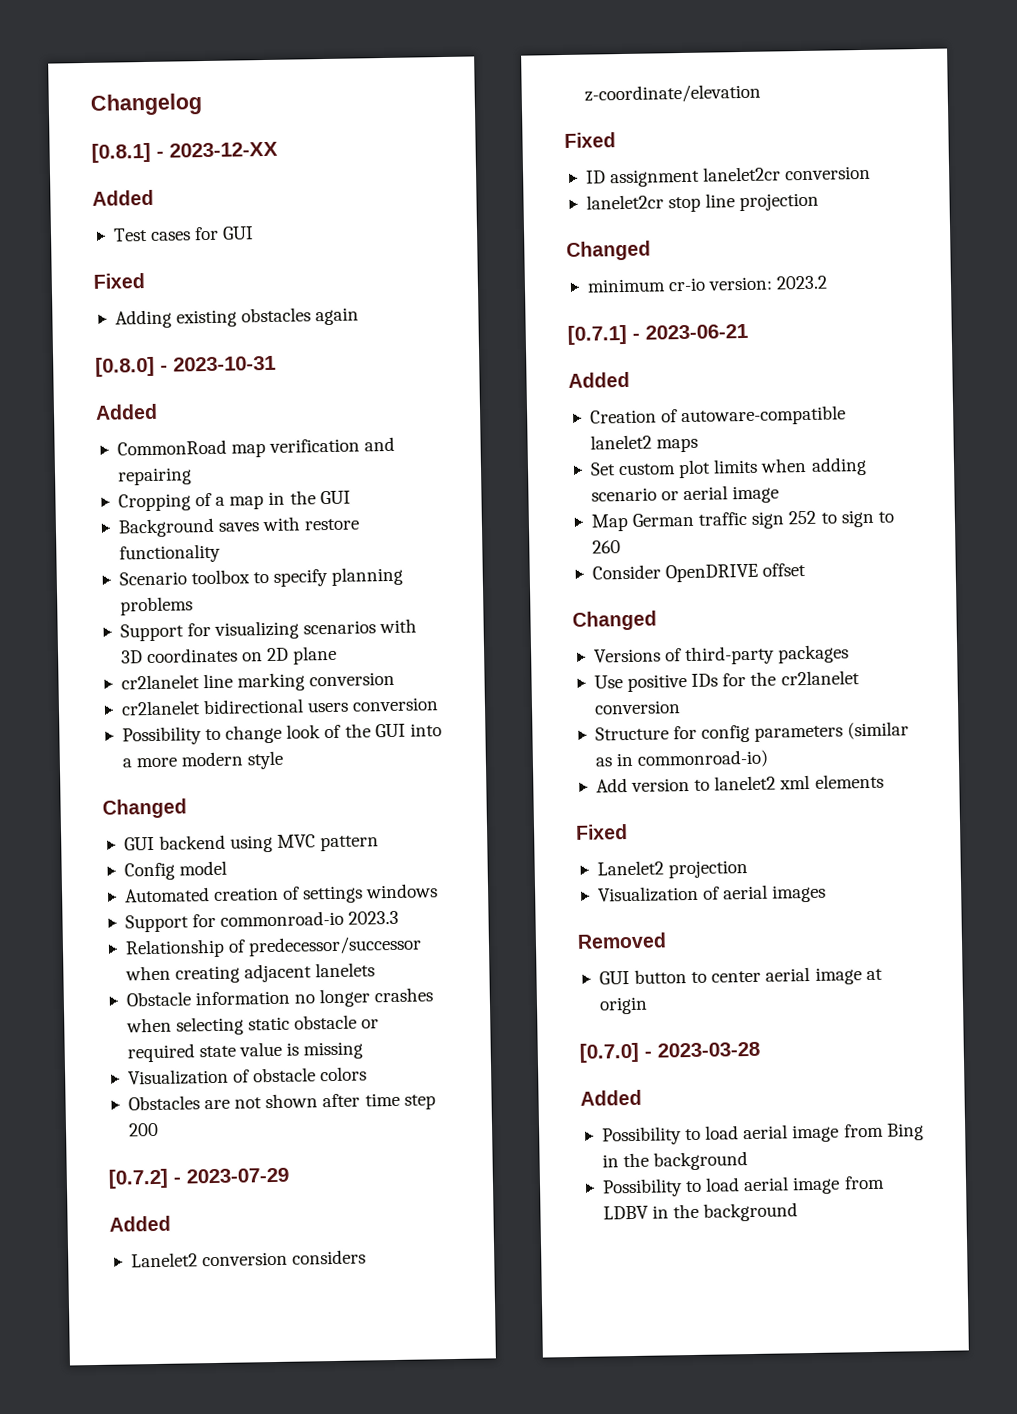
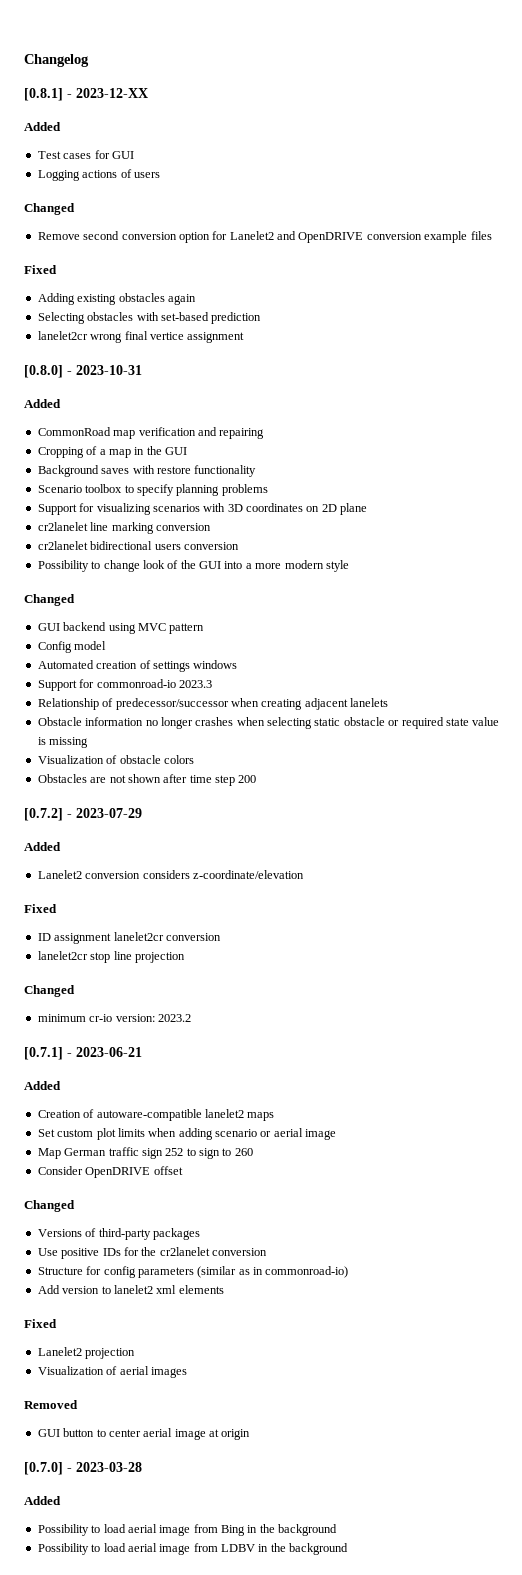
+ Logging actions of users
+ Changed
+ Remove second conversion option for Lanelet2 and OpenDRIVE conversion example files
+ Selecting obstacles with set-based prediction
+ lanelet2cr wrong final vertice assignment

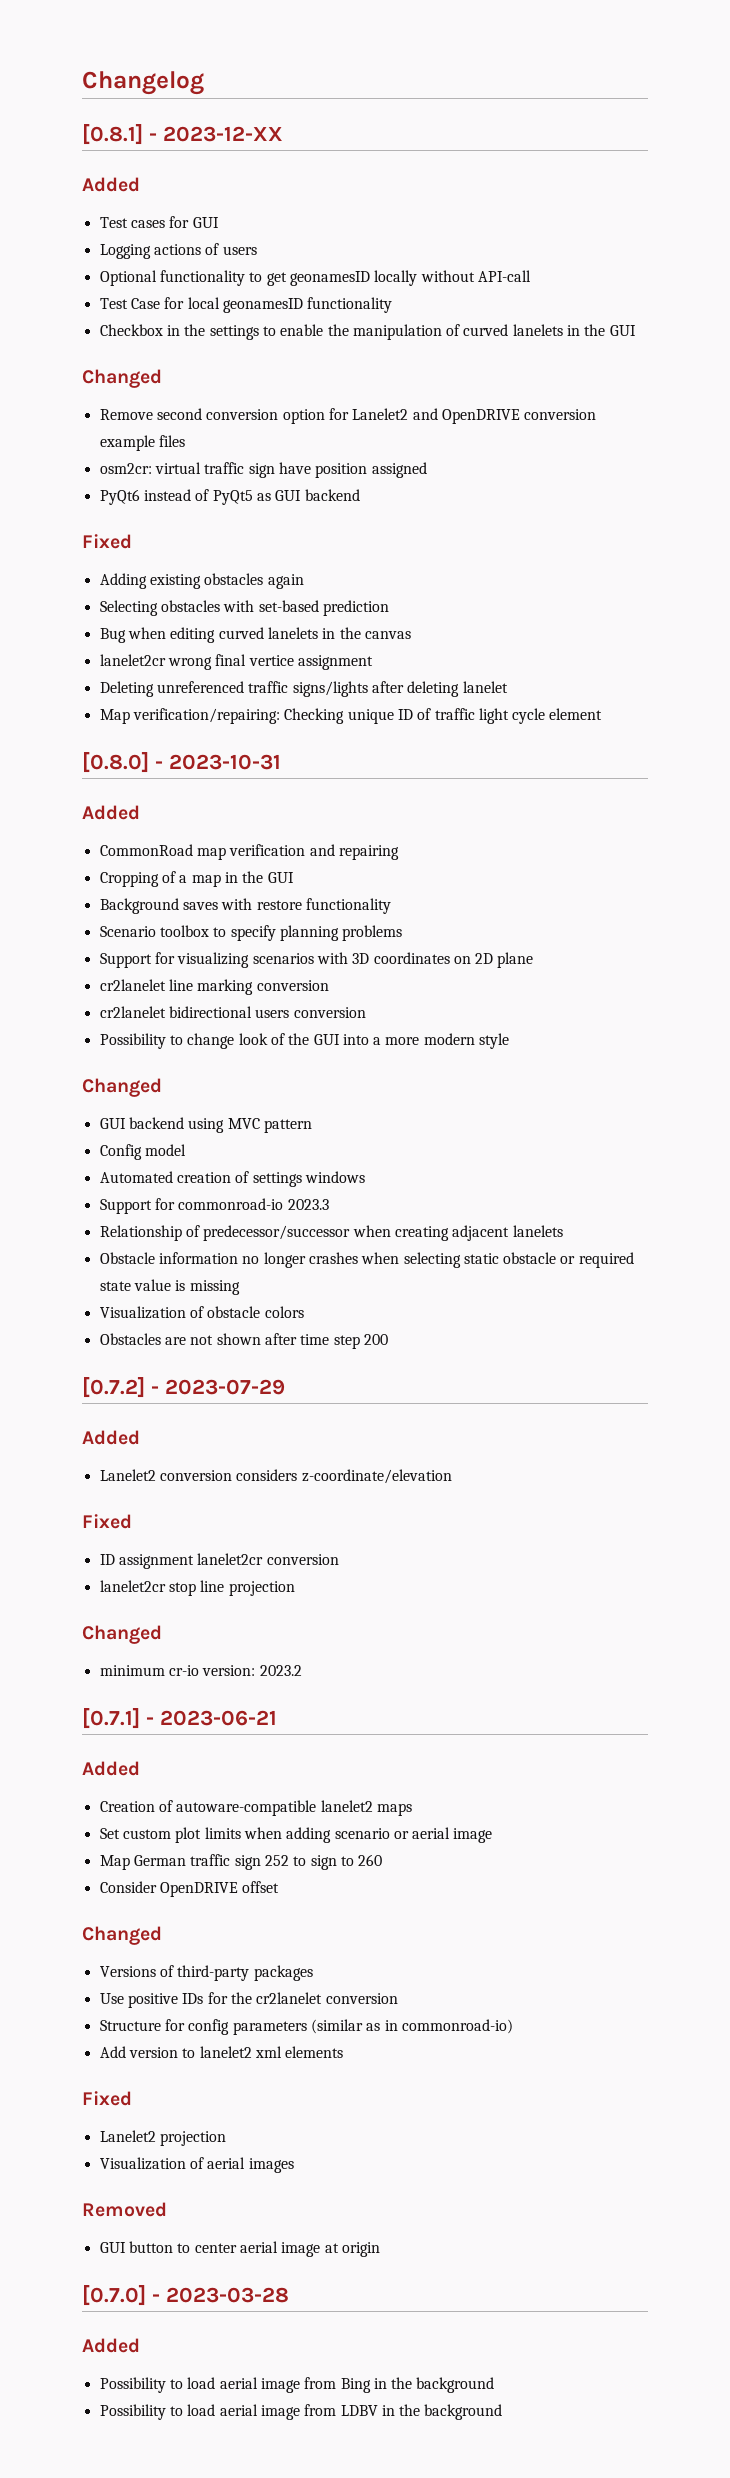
+ Optional functionality to get geonamesID locally without API-call
+ Test Case for local geonamesID functionality
+ Checkbox in the settings to enable the manipulation of curved lanelets in the GUI
+ osm2cr: virtual traffic sign have position assigned
+ PyQt6 instead of PyQt5 as GUI backend
+ Bug when editing curved lanelets in the canvas
+ Deleting unreferenced traffic signs/lights after deleting lanelet
+ Map verification/repairing: Checking unique ID of traffic light cycle element

